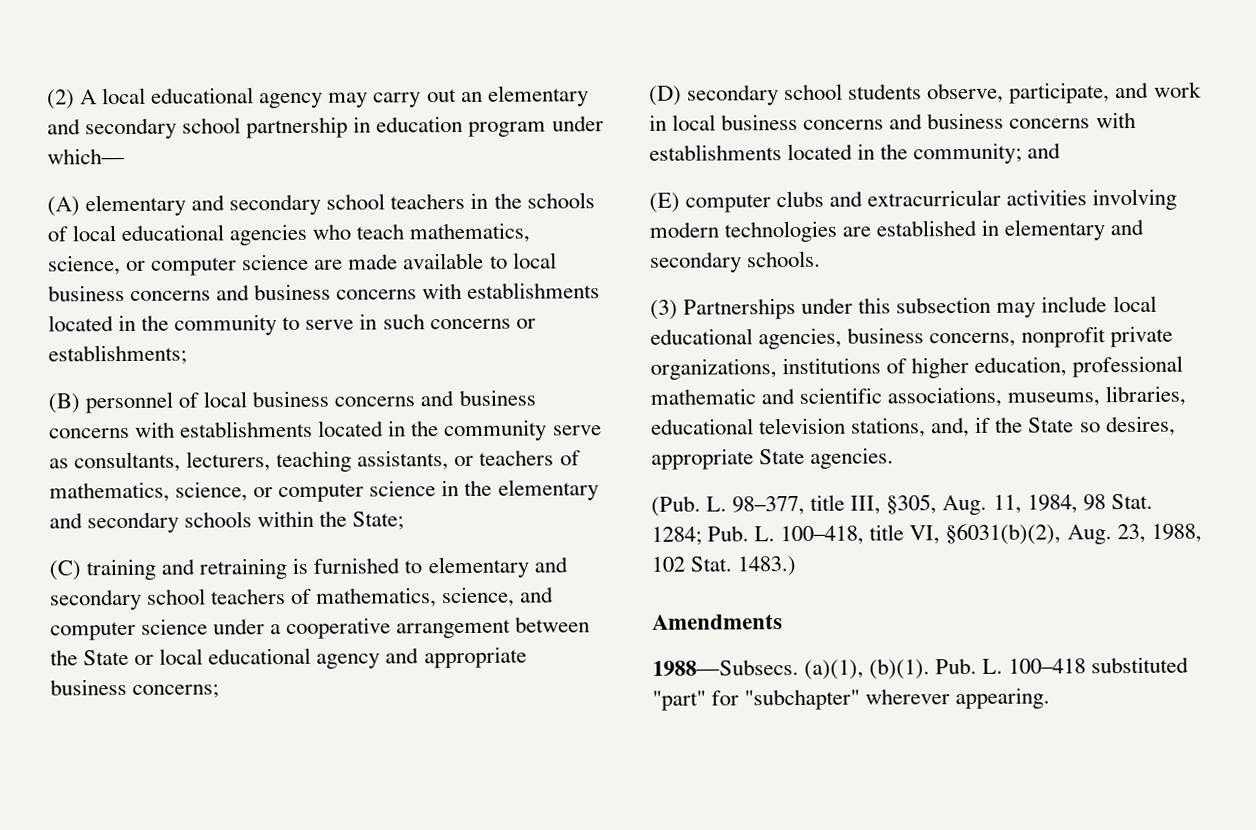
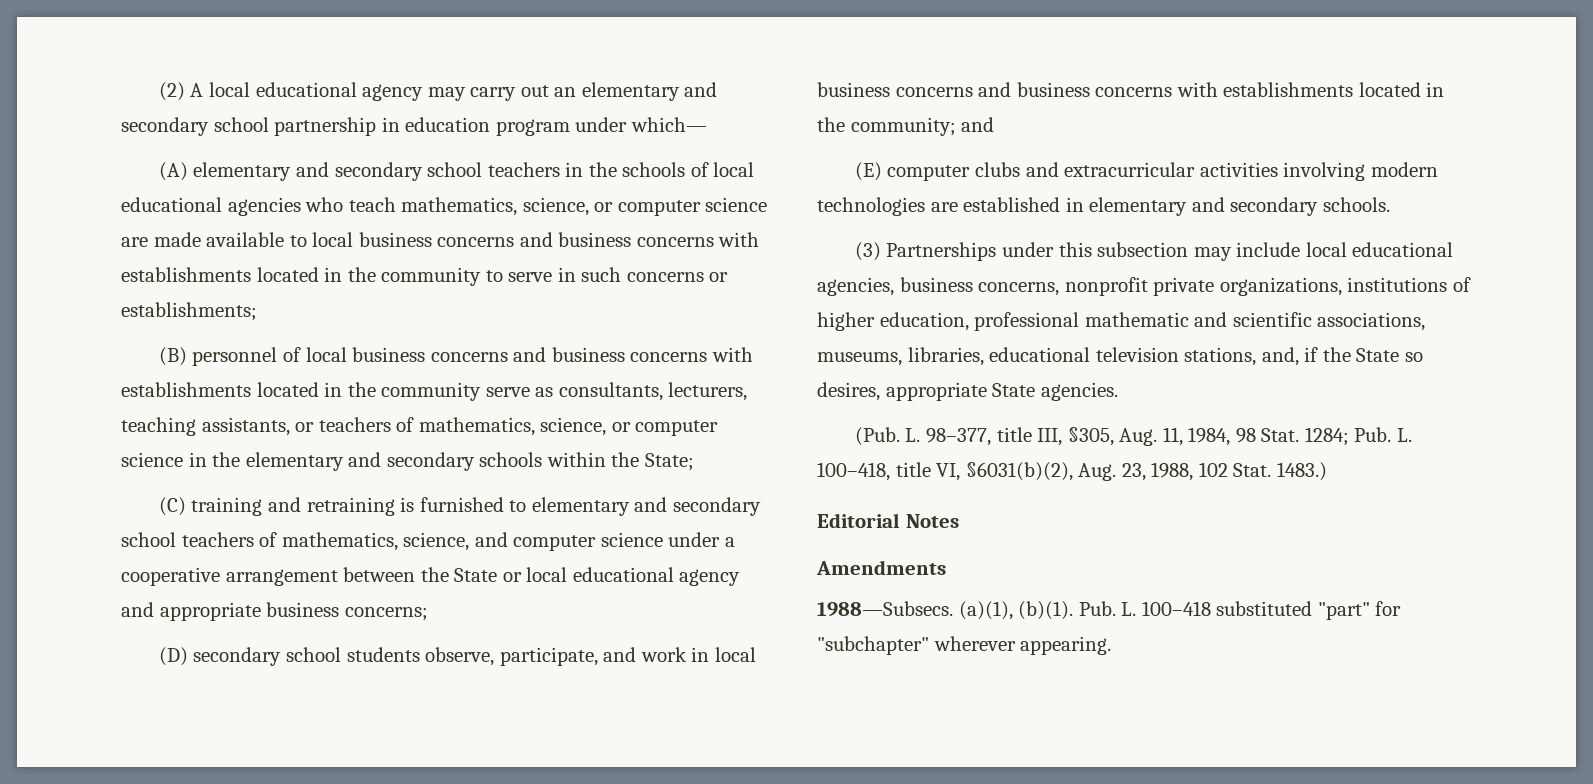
+ Editorial Notes

